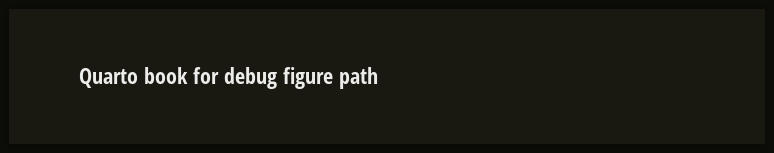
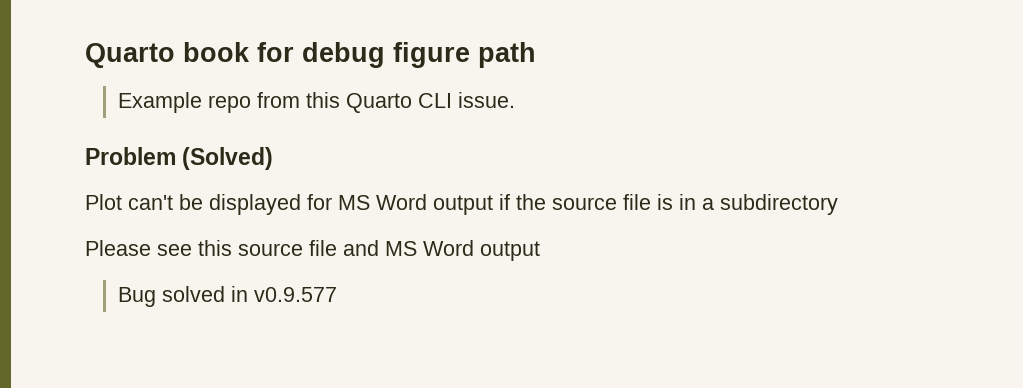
+ Example repo from this Quarto CLI issue.
+ Problem (Solved)
+ Plot can't be displayed for MS Word output if the source file is in a subdirectory
+ Please see this source file and MS Word output
+ Bug solved in v0.9.577

